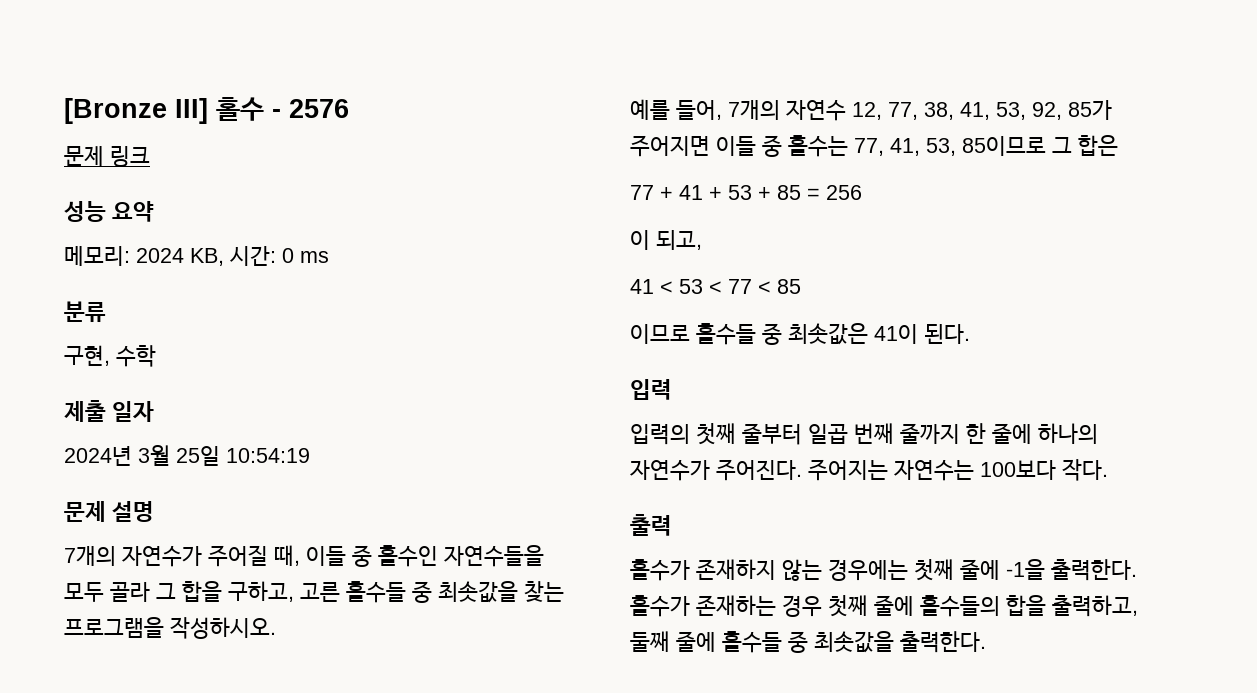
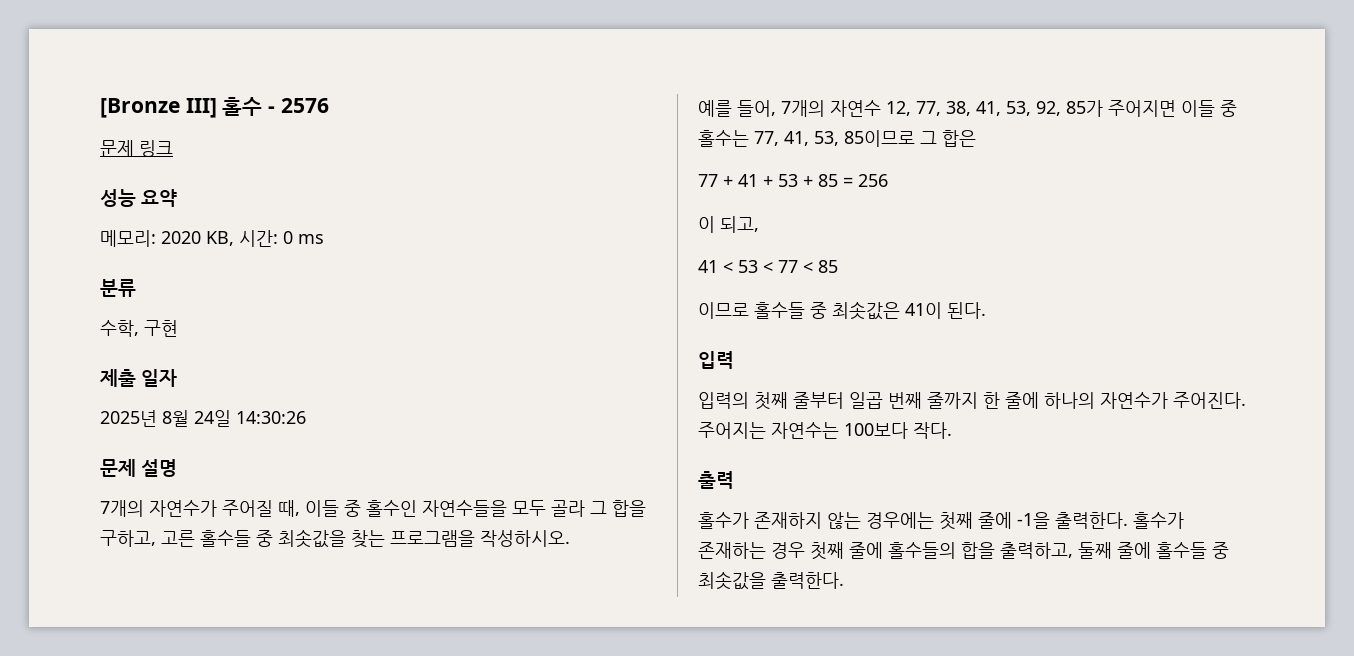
- 메모리: 2024 KB, 시간: 0 ms
+ 메모리: 2020 KB, 시간: 0 ms
- 구현, 수학
+ 수학, 구현
- 2024년 3월 25일 10:54:19
+ 2025년 8월 24일 14:30:26

